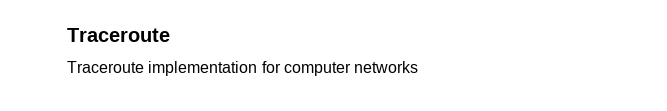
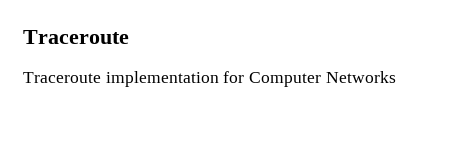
- Traceroute implementation for computer networks
+ Traceroute implementation for Computer Networks

